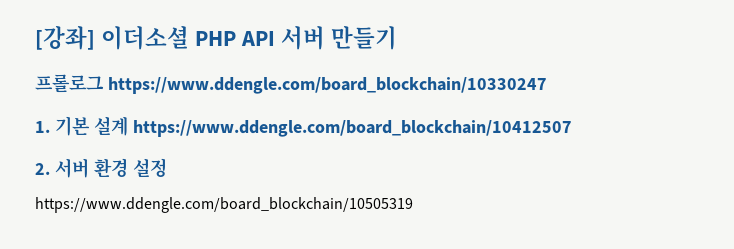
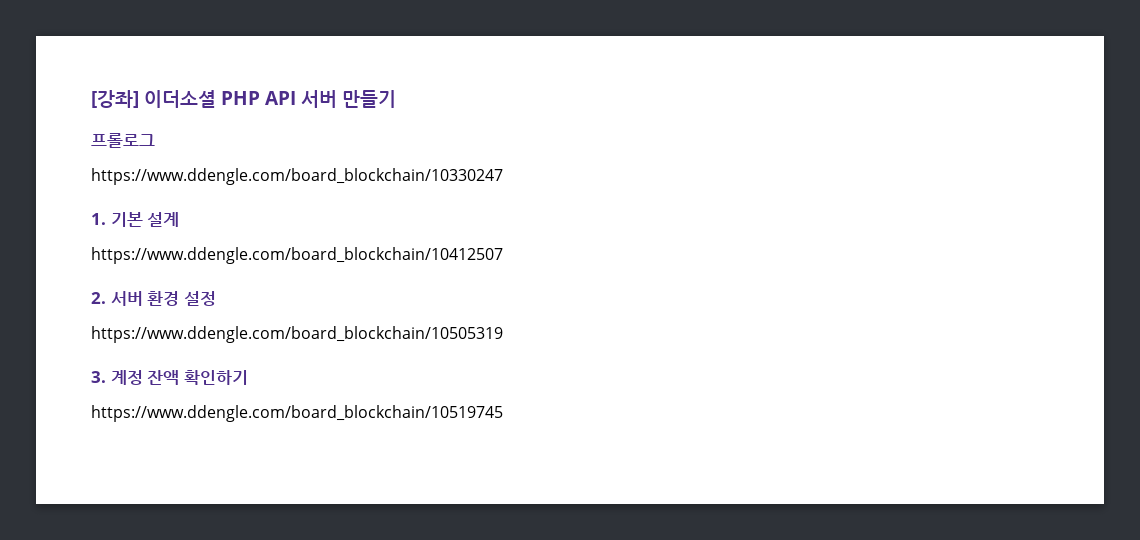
- 프롤로그 https://www.ddengle.com/board_blockchain/10330247
+ 프롤로그
+ https://www.ddengle.com/board_blockchain/10330247
- 1. 기본 설계 https://www.ddengle.com/board_blockchain/10412507
+ 1. 기본 설계
+ https://www.ddengle.com/board_blockchain/10412507
+ 3. 계정 잔액 확인하기
+ https://www.ddengle.com/board_blockchain/10519745

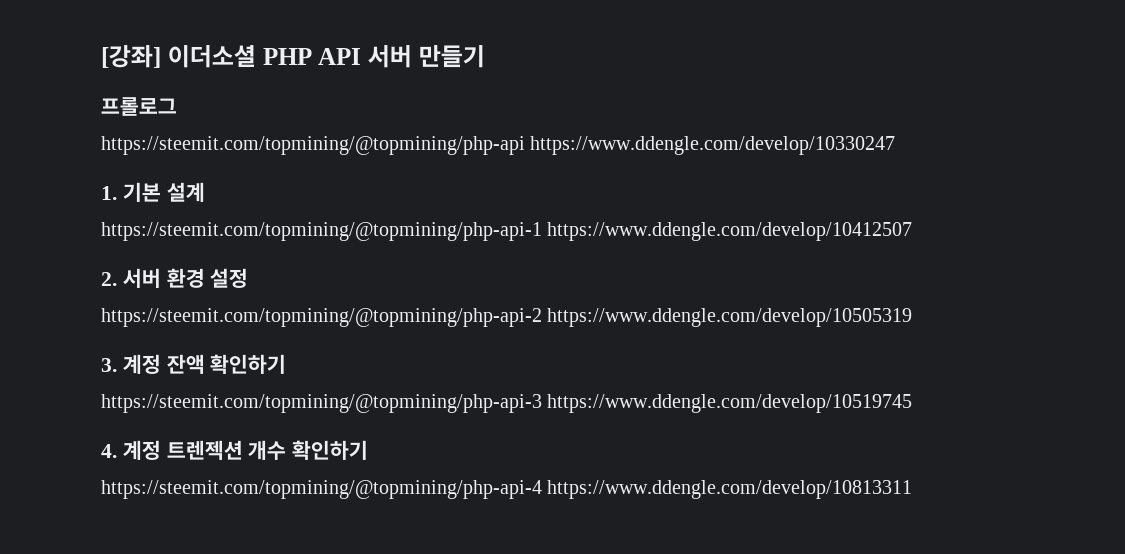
- https://www.ddengle.com/board_blockchain/10330247
+ https://steemit.com/topmining/@topmining/php-api https://www.ddengle.com/develop/10330247
- https://www.ddengle.com/board_blockchain/10412507
+ https://steemit.com/topmining/@topmining/php-api-1 https://www.ddengle.com/develop/10412507
- https://www.ddengle.com/board_blockchain/10505319
+ https://steemit.com/topmining/@topmining/php-api-2 https://www.ddengle.com/develop/10505319
- https://www.ddengle.com/board_blockchain/10519745
+ https://steemit.com/topmining/@topmining/php-api-3 https://www.ddengle.com/develop/10519745
+ 4. 계정 트렌젝션 개수 확인하기
+ https://steemit.com/topmining/@topmining/php-api-4 https://www.ddengle.com/develop/10813311

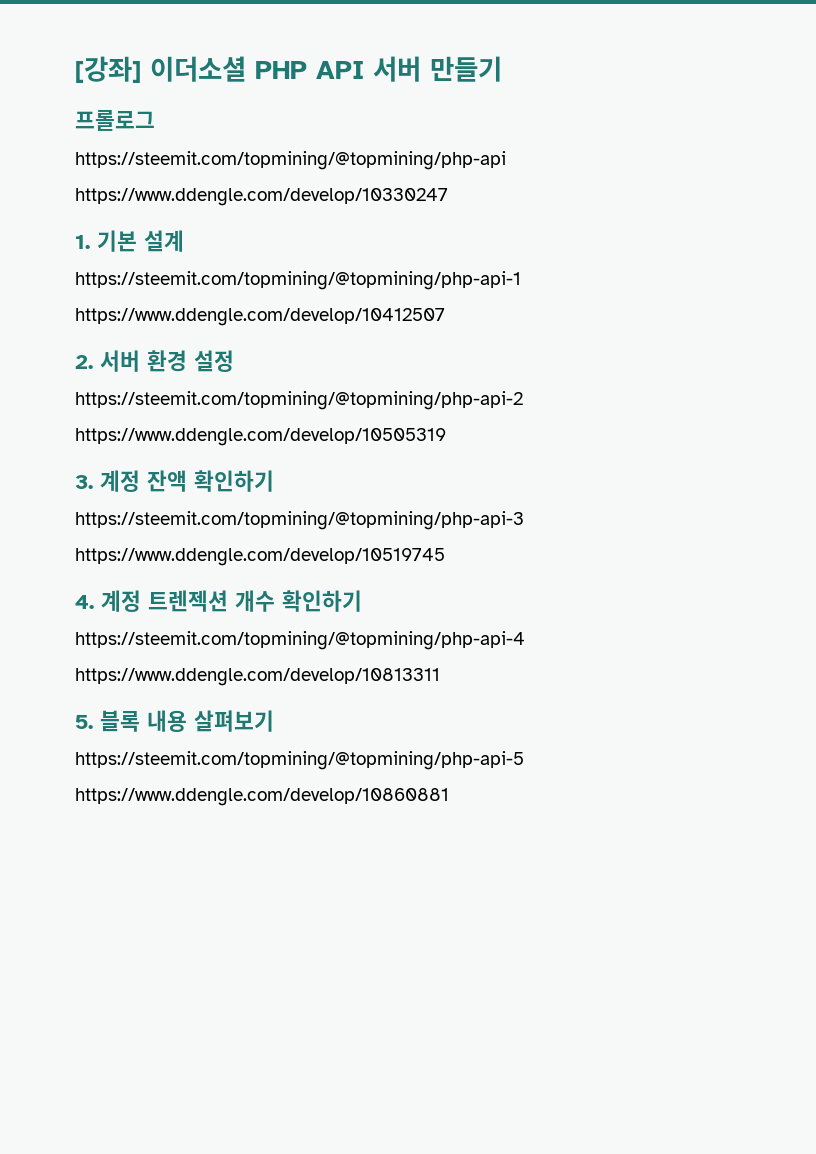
- https://steemit.com/topmining/@topmining/php-api https://www.ddengle.com/develop/10330247
+ https://steemit.com/topmining/@topmining/php-api
+ https://www.ddengle.com/develop/10330247
- https://steemit.com/topmining/@topmining/php-api-1 https://www.ddengle.com/develop/10412507
+ https://steemit.com/topmining/@topmining/php-api-1
+ https://www.ddengle.com/develop/10412507
- https://steemit.com/topmining/@topmining/php-api-2 https://www.ddengle.com/develop/10505319
+ https://steemit.com/topmining/@topmining/php-api-2
+ https://www.ddengle.com/develop/10505319
- https://steemit.com/topmining/@topmining/php-api-3 https://www.ddengle.com/develop/10519745
+ https://steemit.com/topmining/@topmining/php-api-3
+ https://www.ddengle.com/develop/10519745
- https://steemit.com/topmining/@topmining/php-api-4 https://www.ddengle.com/develop/10813311
+ https://steemit.com/topmining/@topmining/php-api-4
+ https://www.ddengle.com/develop/10813311
+ 5. 블록 내용 살펴보기
+ https://steemit.com/topmining/@topmining/php-api-5
+ https://www.ddengle.com/develop/10860881

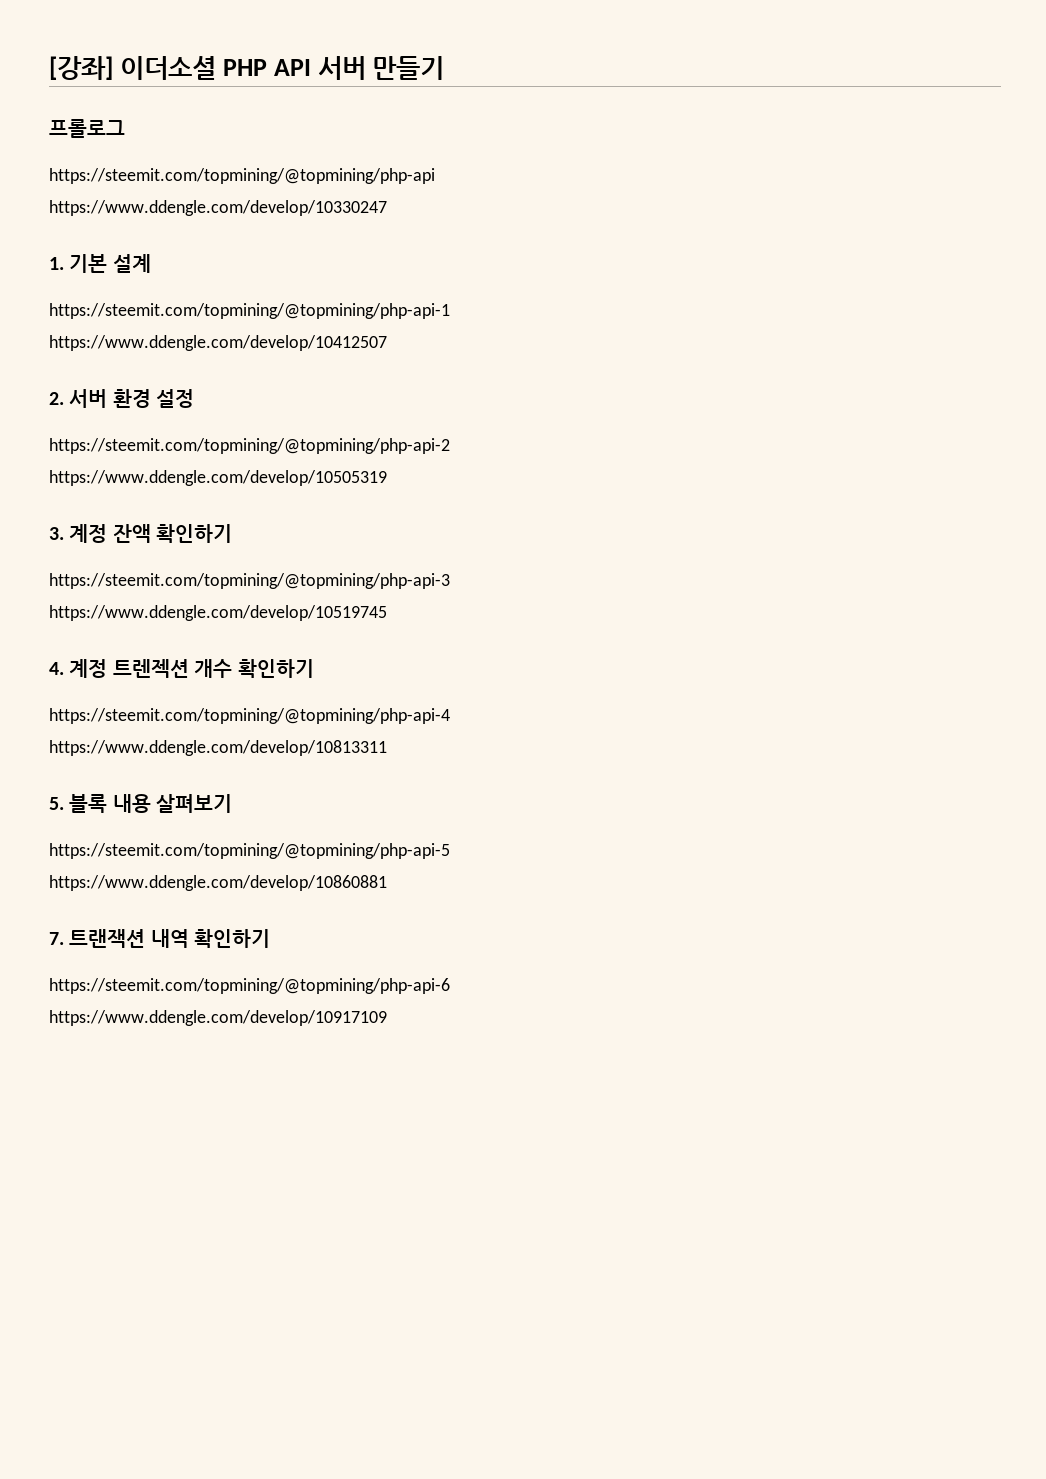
+ 7. 트랜잭션 내역 확인하기
+ https://steemit.com/topmining/@topmining/php-api-6
+ https://www.ddengle.com/develop/10917109

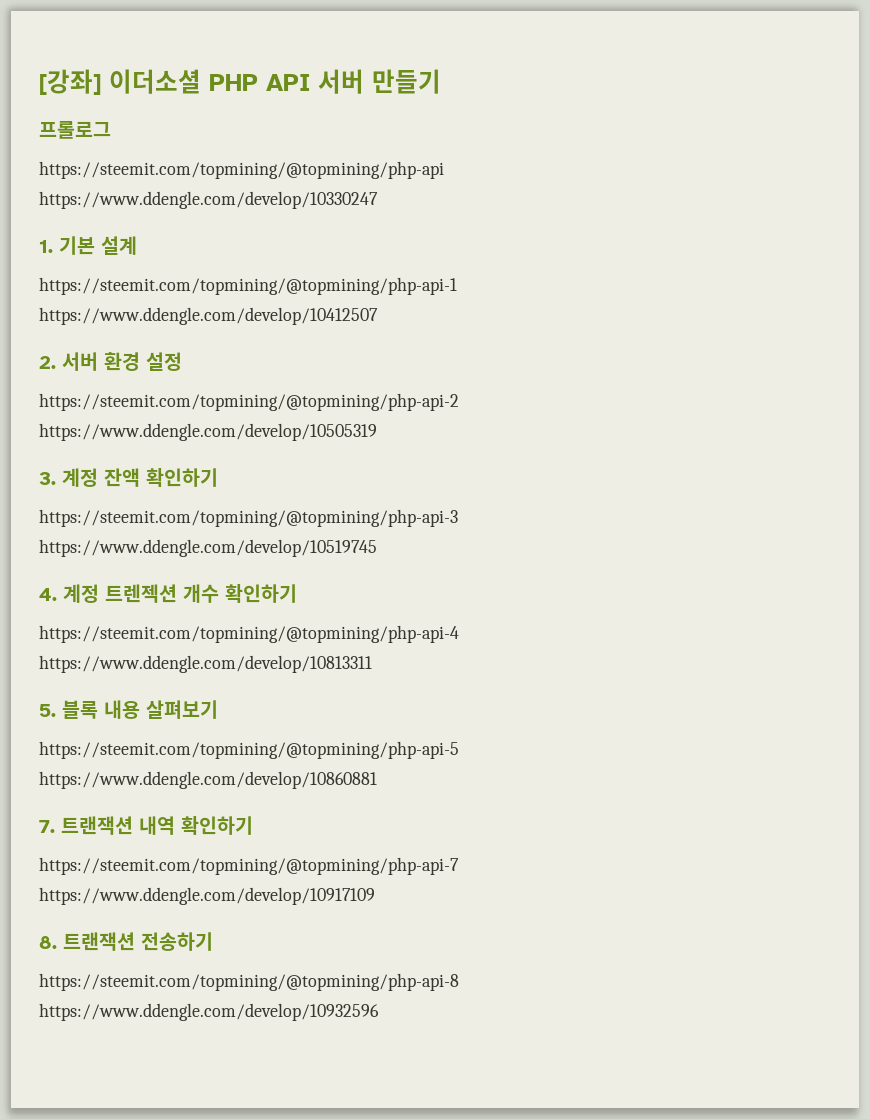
- https://steemit.com/topmining/@topmining/php-api-6
+ https://steemit.com/topmining/@topmining/php-api-7
+ 8. 트랜잭션 전송하기
+ https://steemit.com/topmining/@topmining/php-api-8
+ https://www.ddengle.com/develop/10932596

